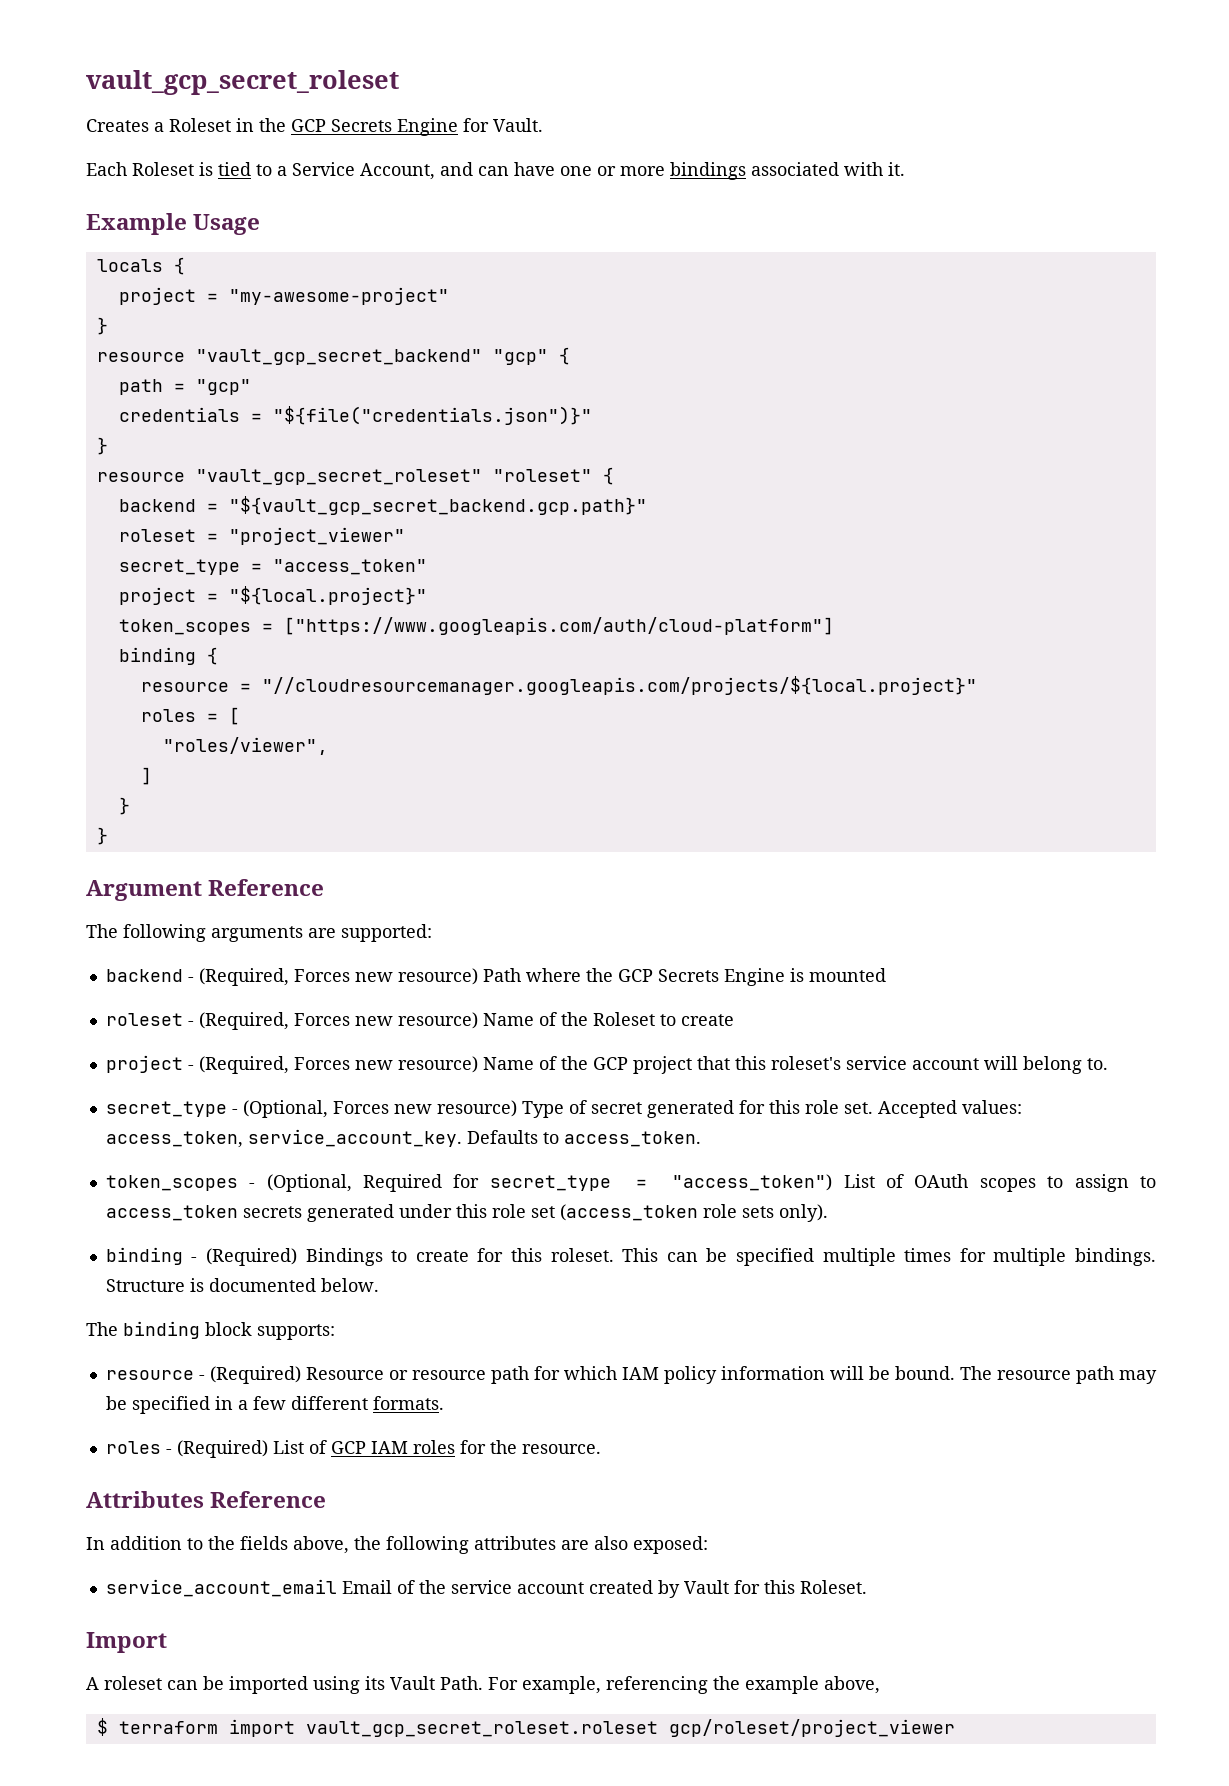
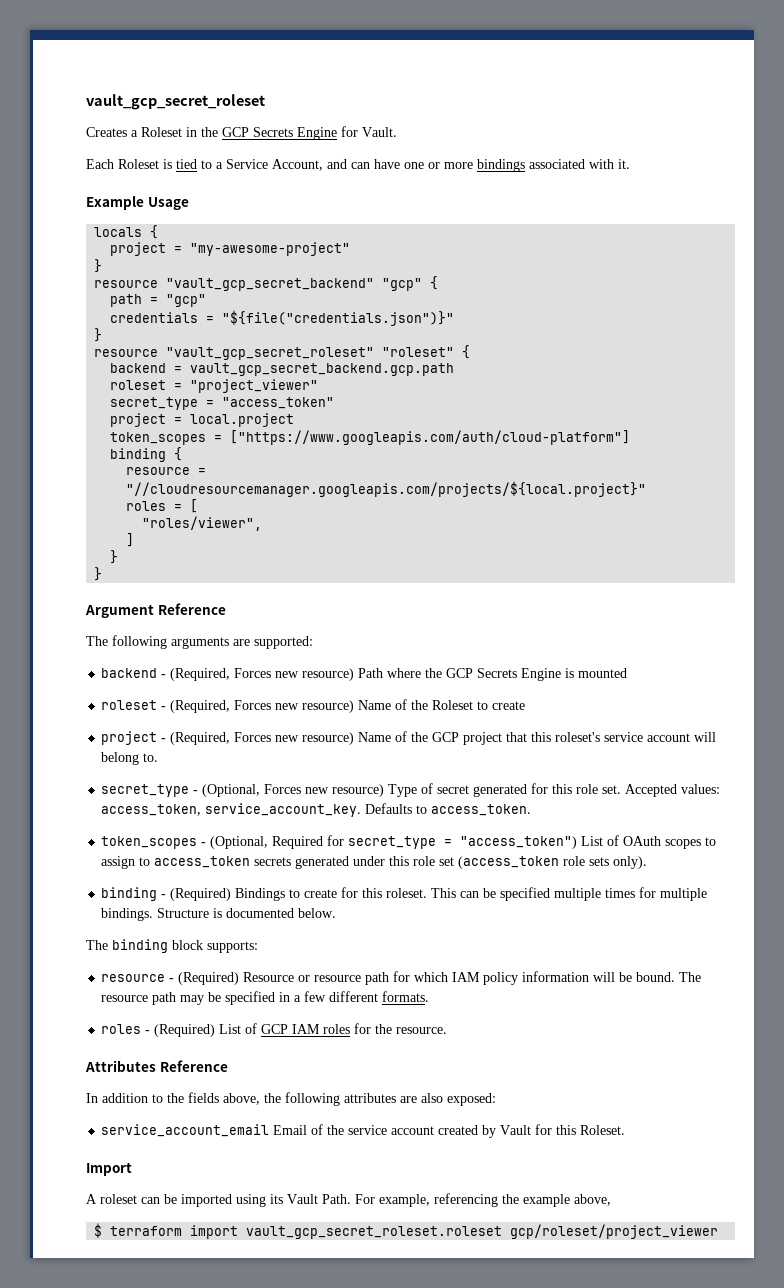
- backend = "${vault_gcp_secret_backend.gcp.path}"
+ backend = vault_gcp_secret_backend.gcp.path
- project = "${local.project}"
+ project = local.project

